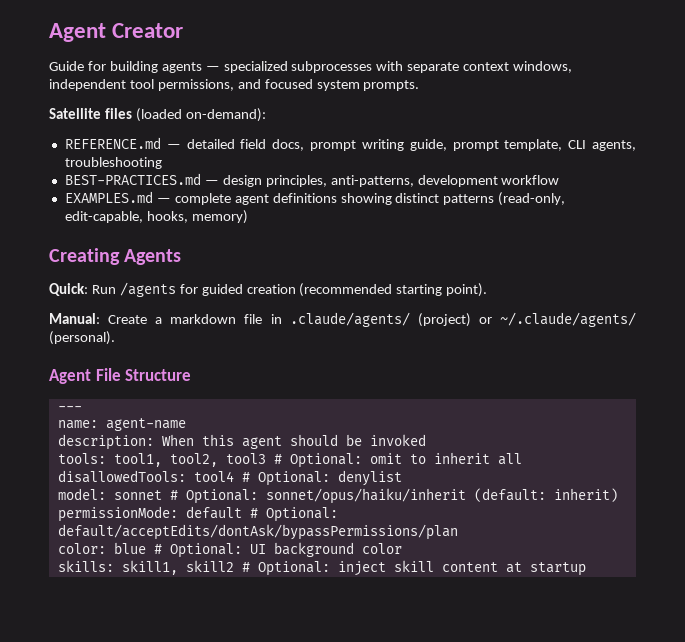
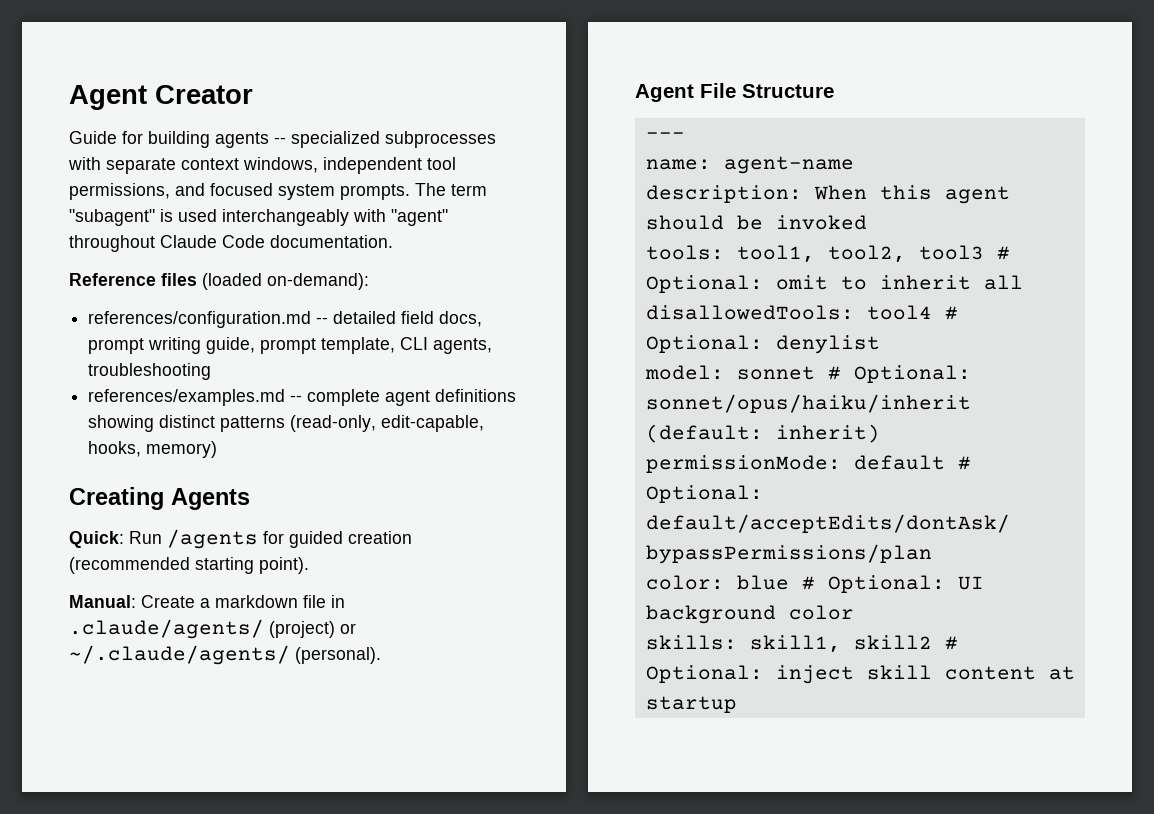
- Guide for building agents — specialized subprocesses with separate context windows, independent tool permissions, and focused system prompts.
- Satellite files (loaded on-demand):
+ Guide for building agents -- specialized subprocesses with separate context windows, independent tool permissions, and focused system prompts. The term "subagent" is used interchangeably with "agent" throughout Claude Code documentation.
+ Reference files (loaded on-demand):
- REFERENCE.md — detailed field docs, prompt writing guide, prompt template, CLI agents, troubleshooting
+ references/configuration.md -- detailed field docs, prompt writing guide, prompt template, CLI agents, troubleshooting
- BEST-PRACTICES.md — design principles, anti-patterns, development workflow
- EXAMPLES.md — complete agent definitions showing distinct patterns (read-only, edit-capable, hooks, memory)
+ references/examples.md -- complete agent definitions showing distinct patterns (read-only, edit-capable, hooks, memory)

